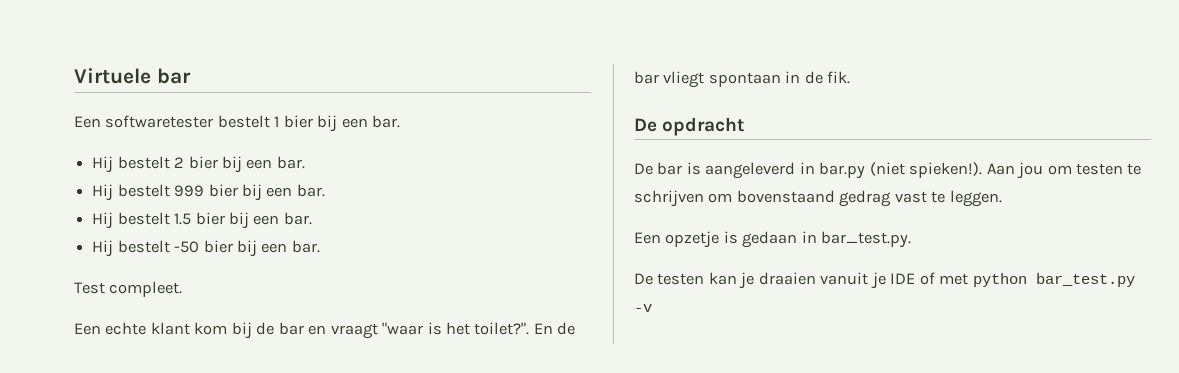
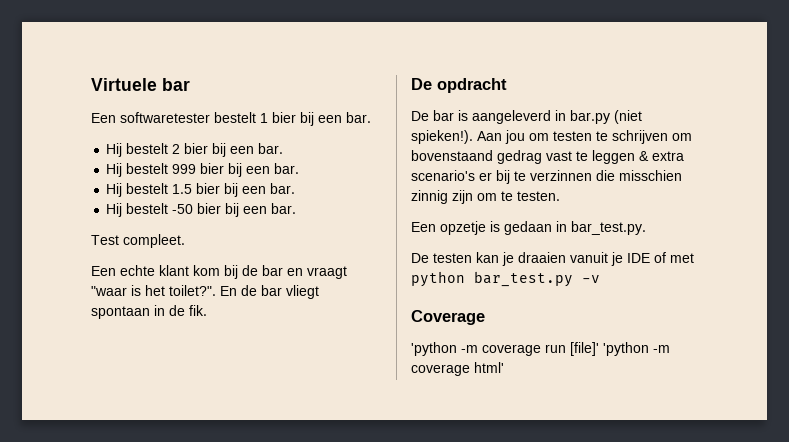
- Aan jou om testen te schrijven om bovenstaand gedrag vast te leggen.
+ Aan jou om testen te schrijven om bovenstaand gedrag vast te leggen & extra scenario's er bij te verzinnen die misschien zinnig zijn om te testen.
+ Coverage
+ 'python -m coverage run [file]' 'python -m coverage html'

